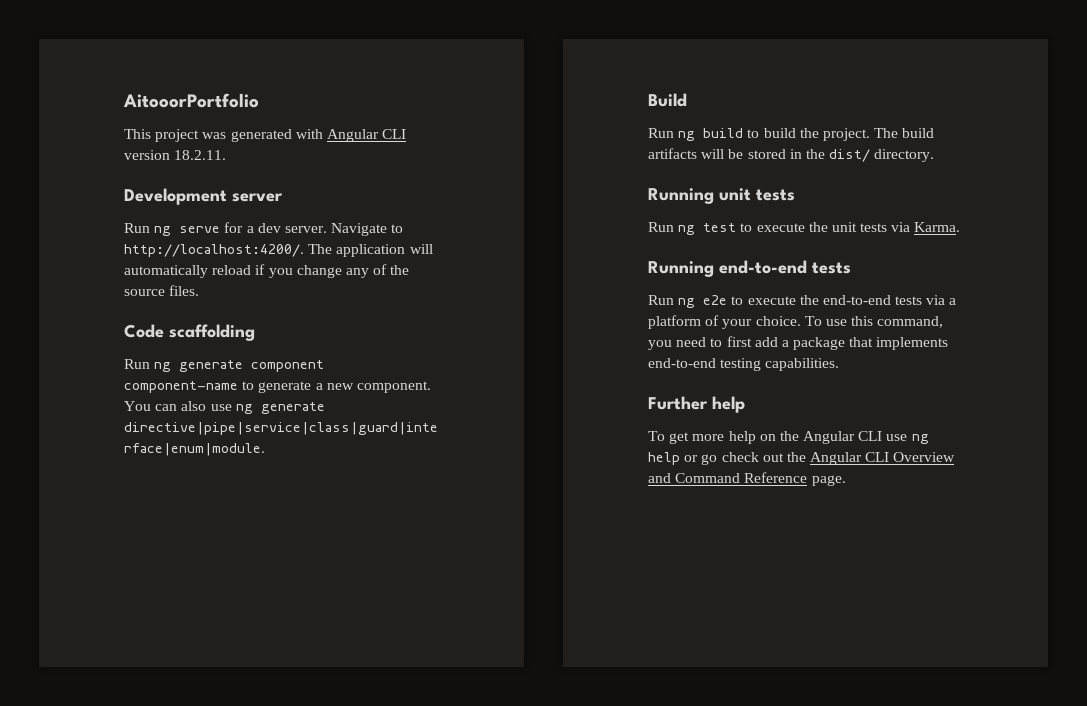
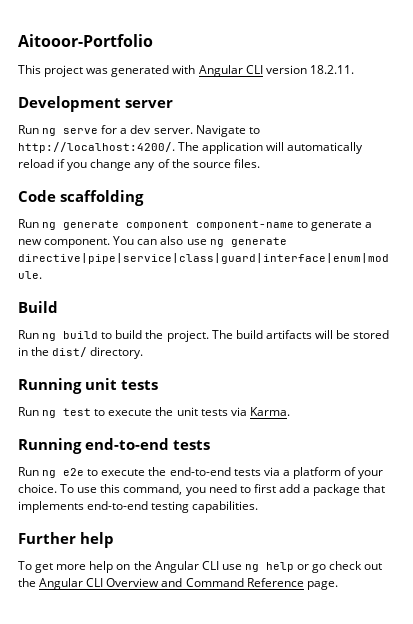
- AitooorPortfolio
+ Aitooor-Portfolio

